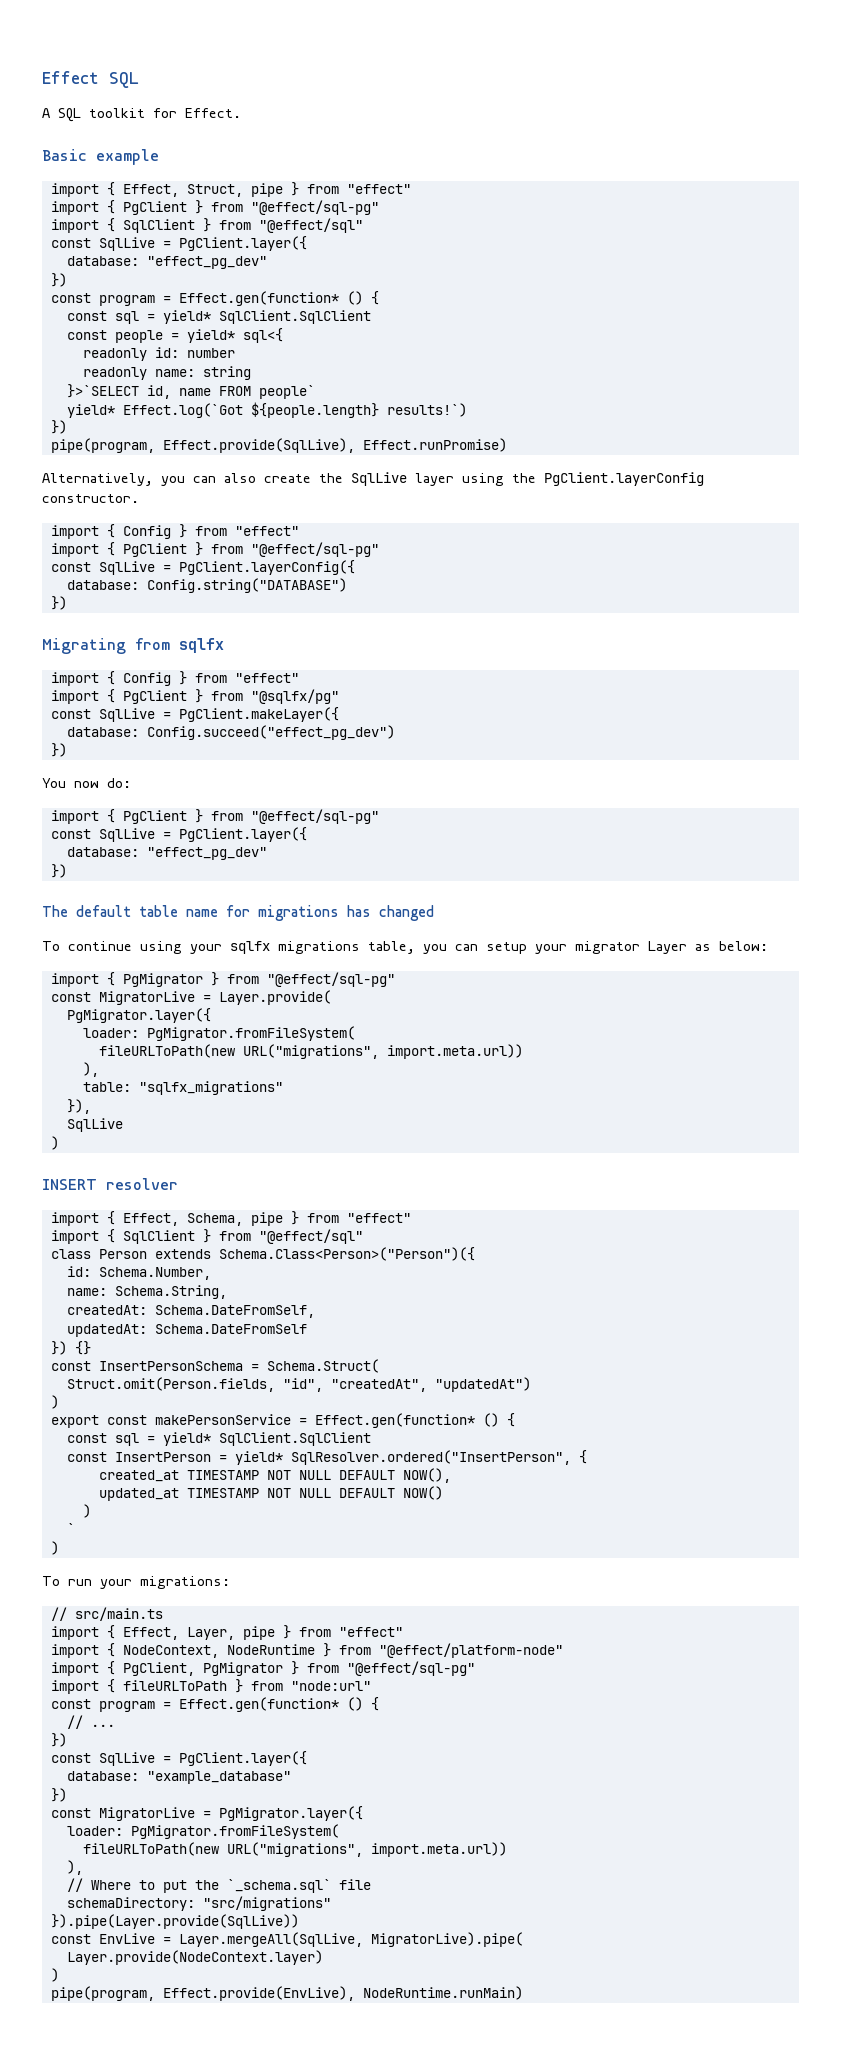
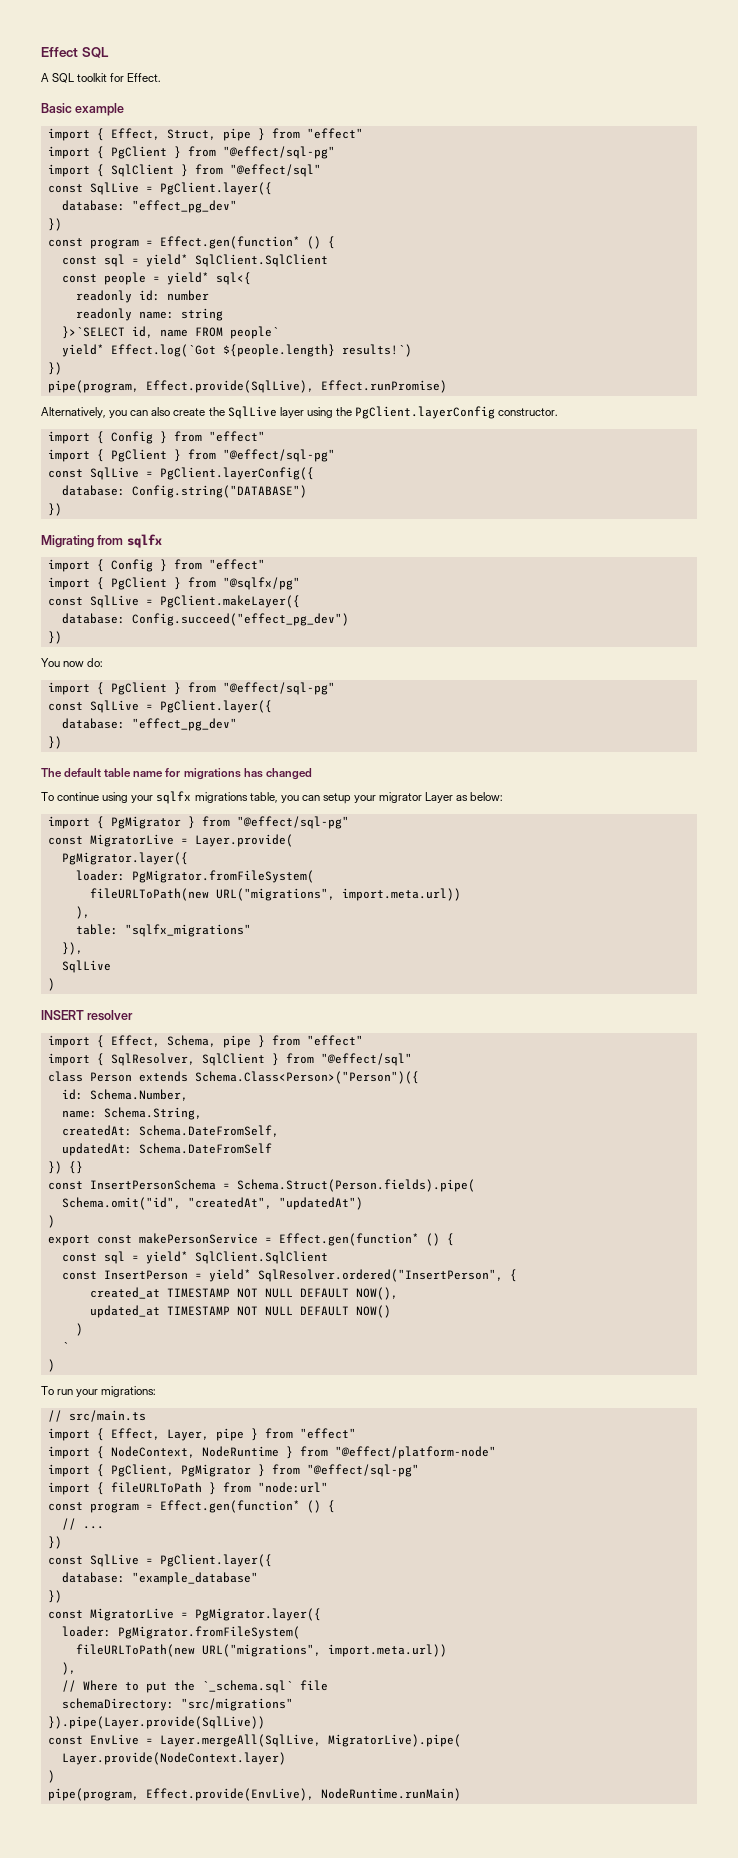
  import { Effect, Schema, pipe } from "effect"
- import { SqlClient } from "@effect/sql"
+ import { SqlResolver, SqlClient } from "@effect/sql"
- const InsertPersonSchema = Schema.Struct(
- Struct.omit(Person.fields, "id", "createdAt", "updatedAt")
+ const InsertPersonSchema = Schema.Struct(Person.fields).pipe(
+ Schema.omit("id", "createdAt", "updatedAt")

